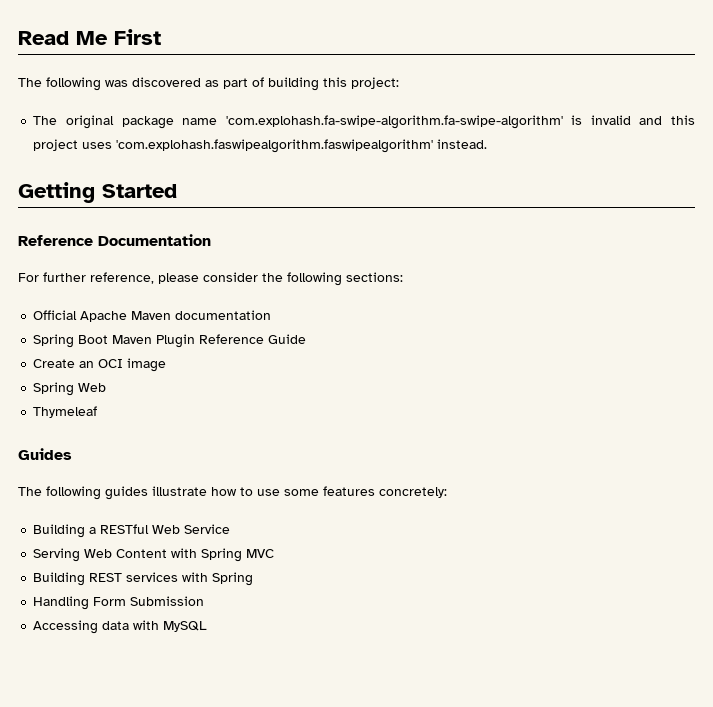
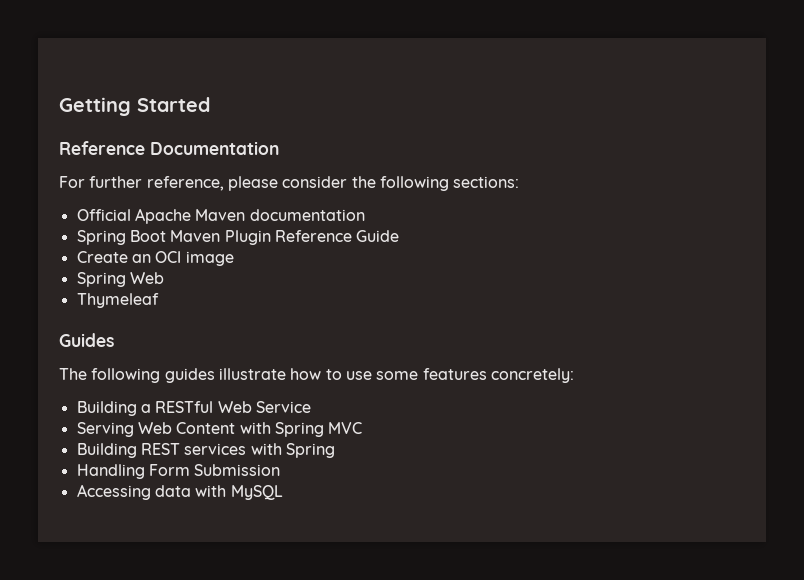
- Read Me First
- The following was discovered as part of building this project:
- The original package name 'com.explohash.fa-swipe-algorithm.fa-swipe-algorithm' is invalid and this project uses 'com.explohash.faswipealgorithm.faswipealgorithm' instead.

